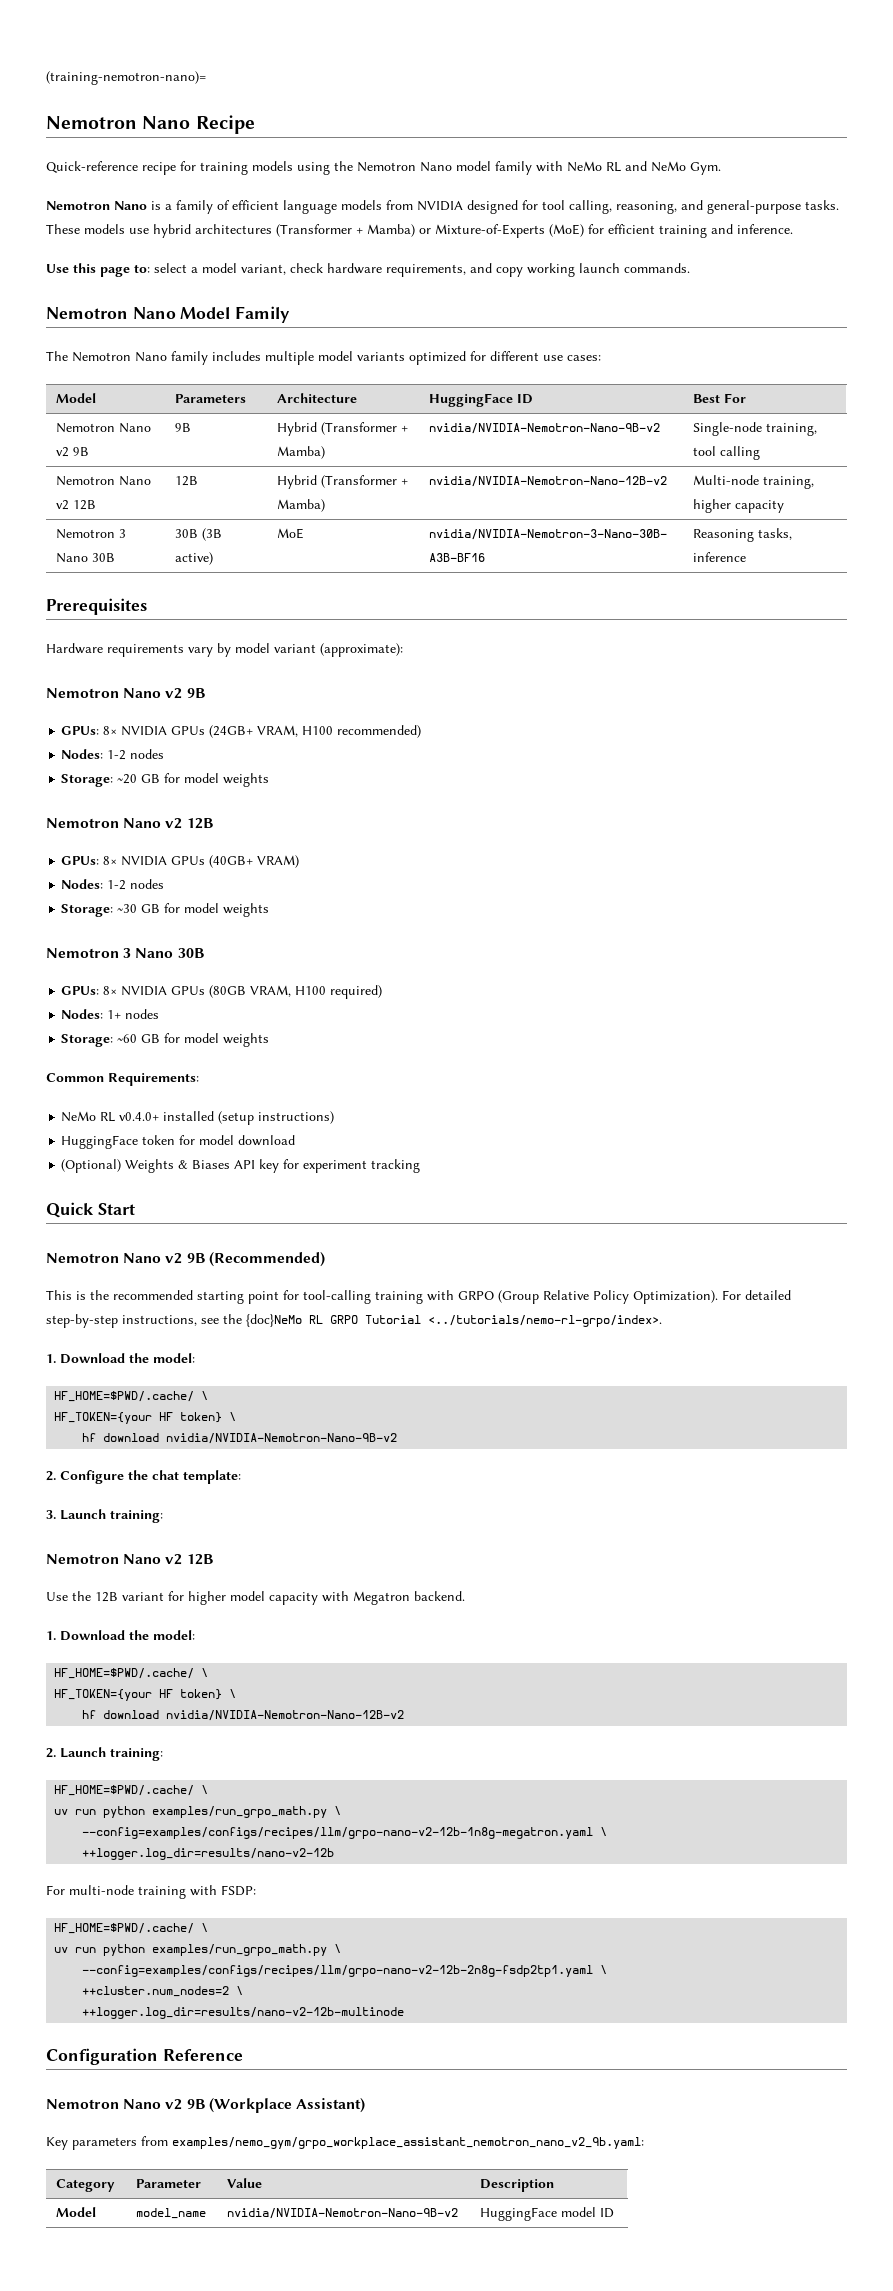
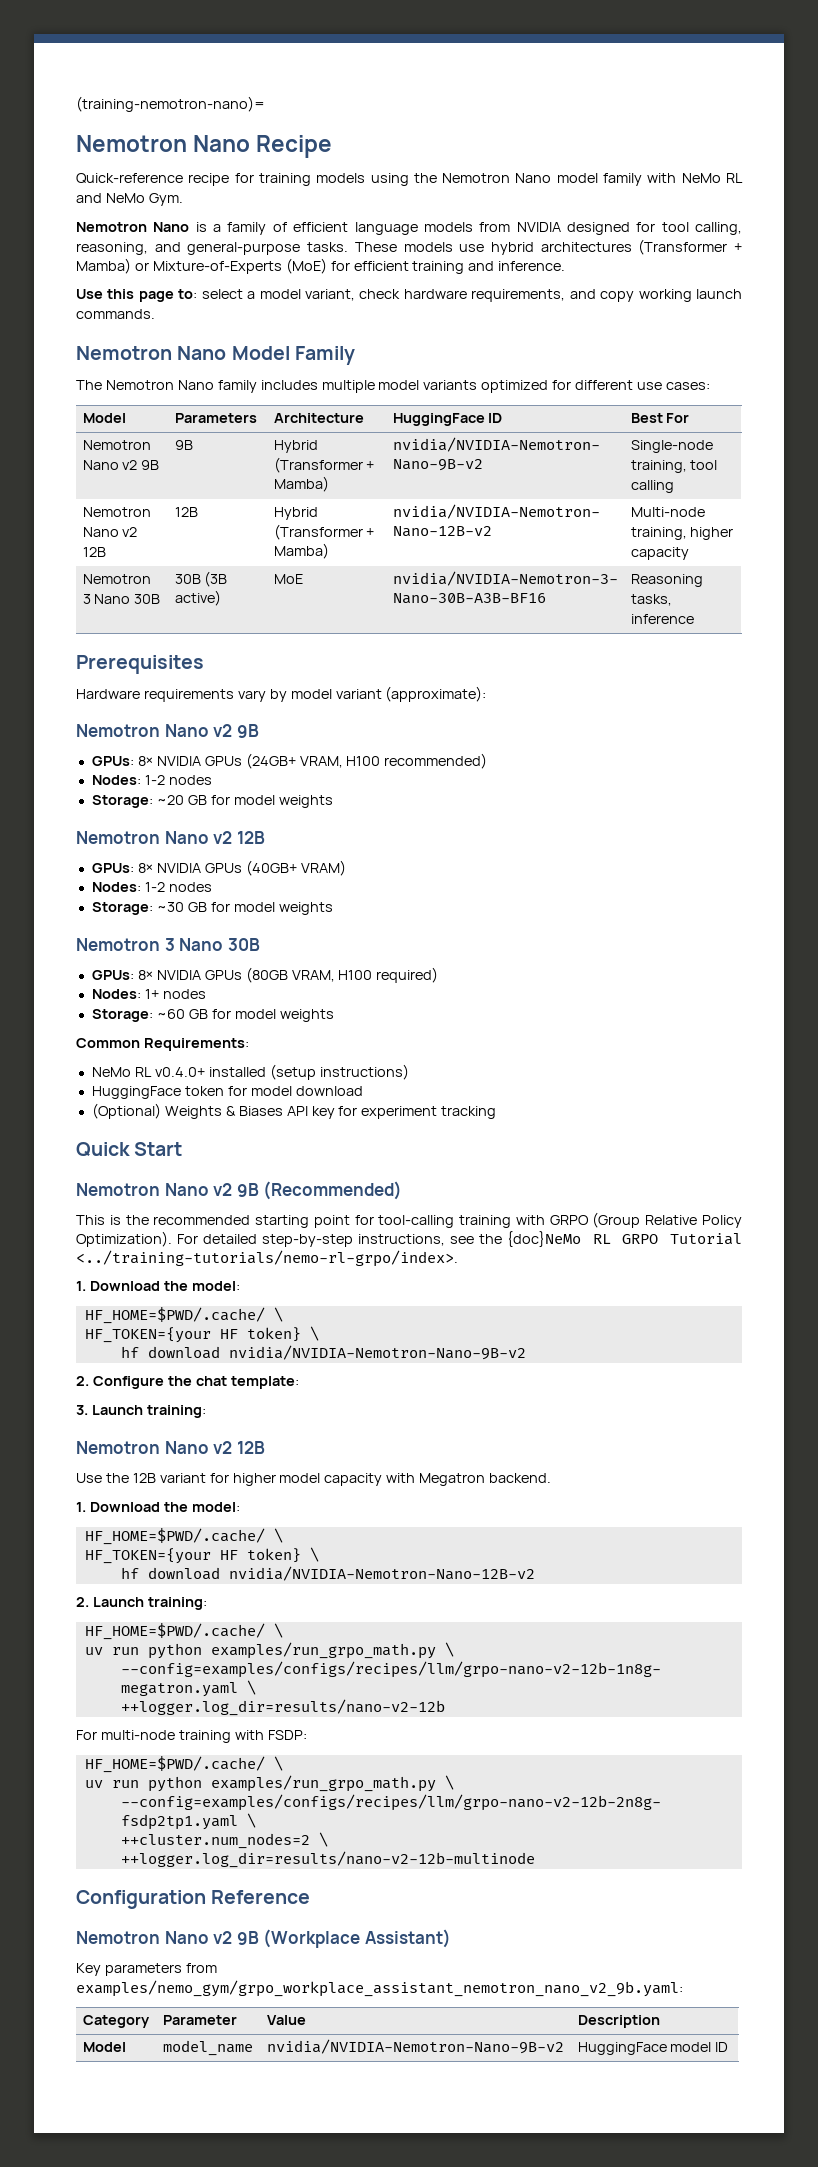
- For detailed step-by-step instructions, see the {doc}NeMo RL GRPO Tutorial <../tutorials/nemo-rl-grpo/index>.
+ For detailed step-by-step instructions, see the {doc}NeMo RL GRPO Tutorial <../training-tutorials/nemo-rl-grpo/index>.

